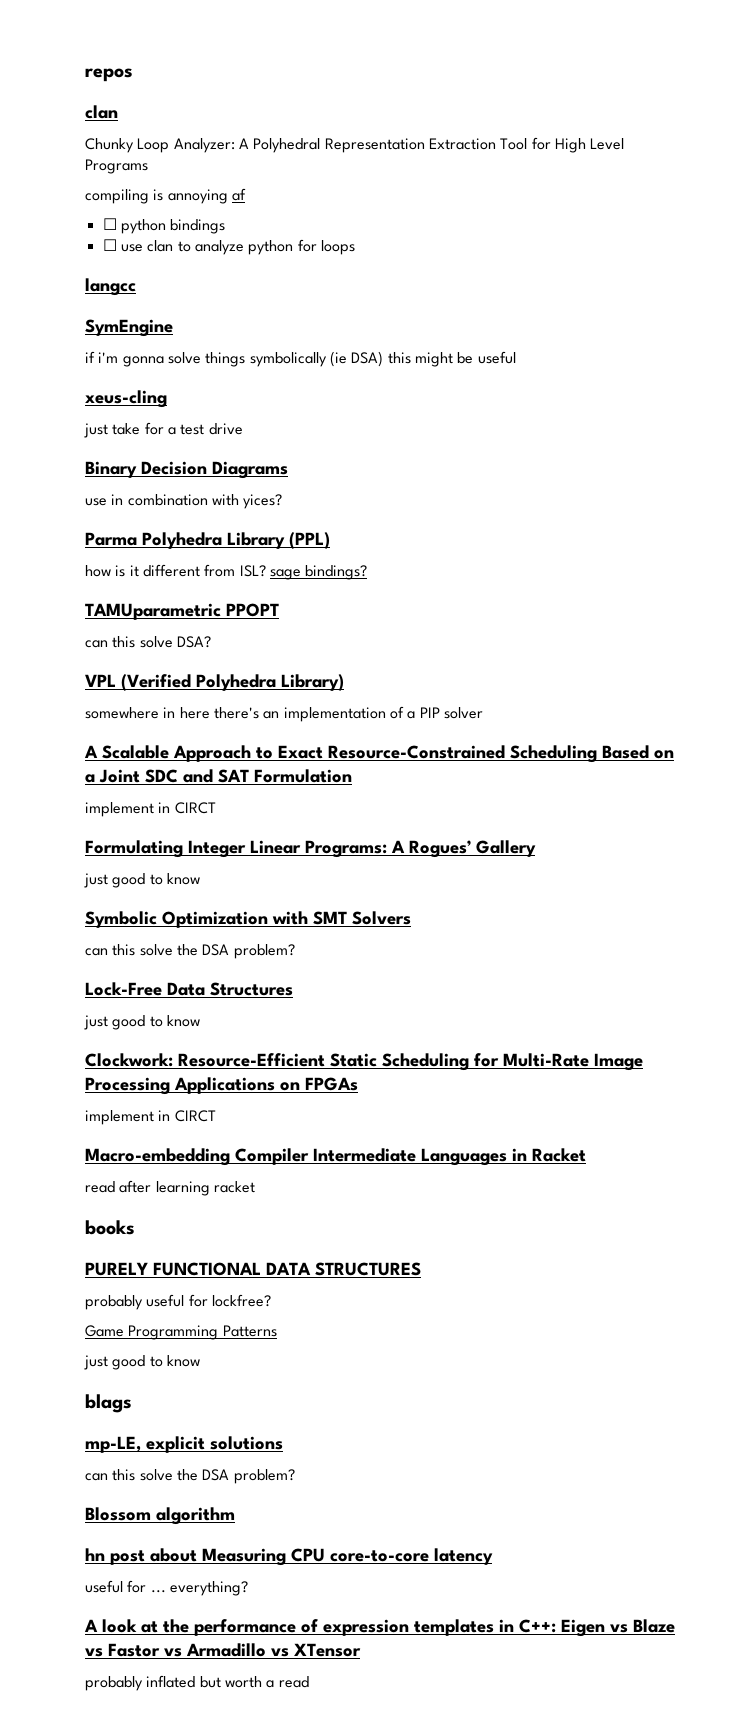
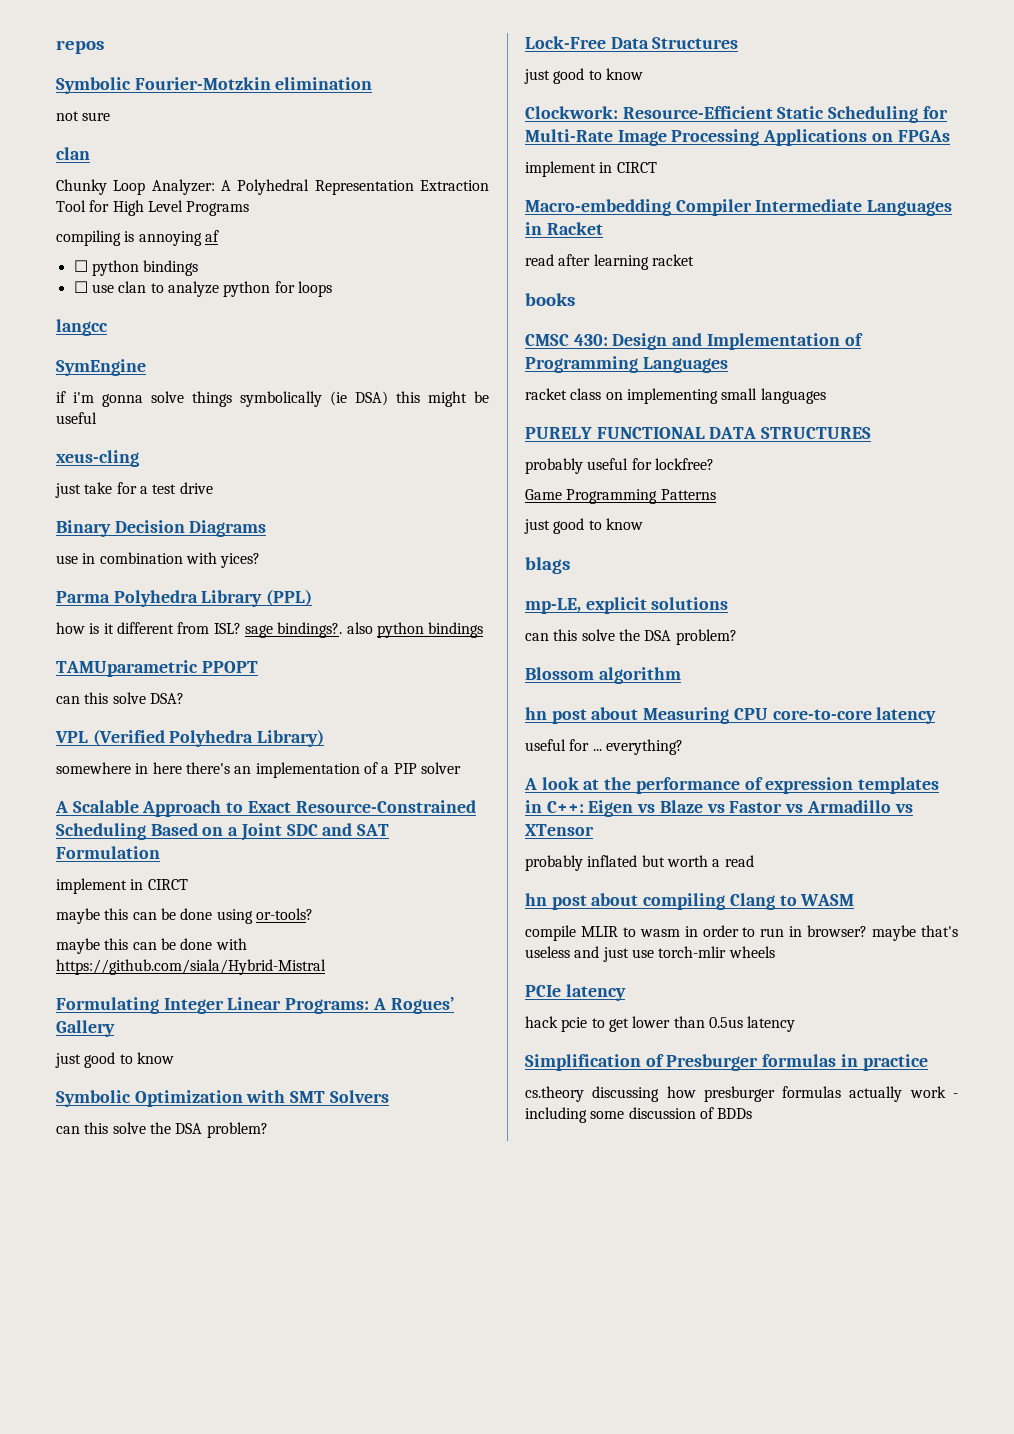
+ Symbolic Fourier-Motzkin elimination
+ not sure
- how is it different from ISL? sage bindings?
+ how is it different from ISL? sage bindings?. also python bindings
+ maybe this can be done using or-tools?
+ maybe this can be done with https://github.com/siala/Hybrid-Mistral
+ CMSC 430: Design and Implementation of Programming Languages
+ racket class on implementing small languages
+ hn post about compiling Clang to WASM
+ compile MLIR to wasm in order to run in browser? maybe that's useless and just use torch-mlir wheels
+ PCIe latency
+ hack pcie to get lower than 0.5us latency
+ Simplification of Presburger formulas in practice
+ cs.theory discussing how presburger formulas actually work - including some discussion of BDDs

